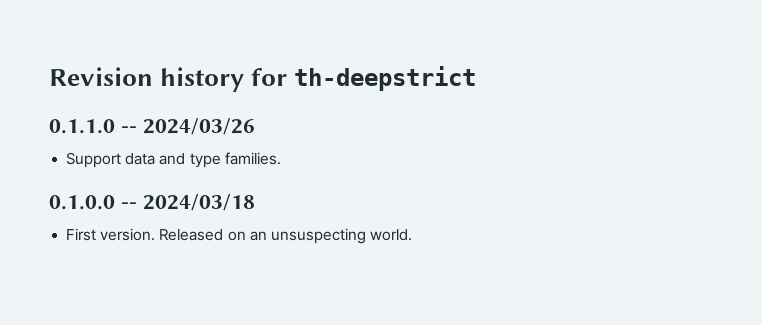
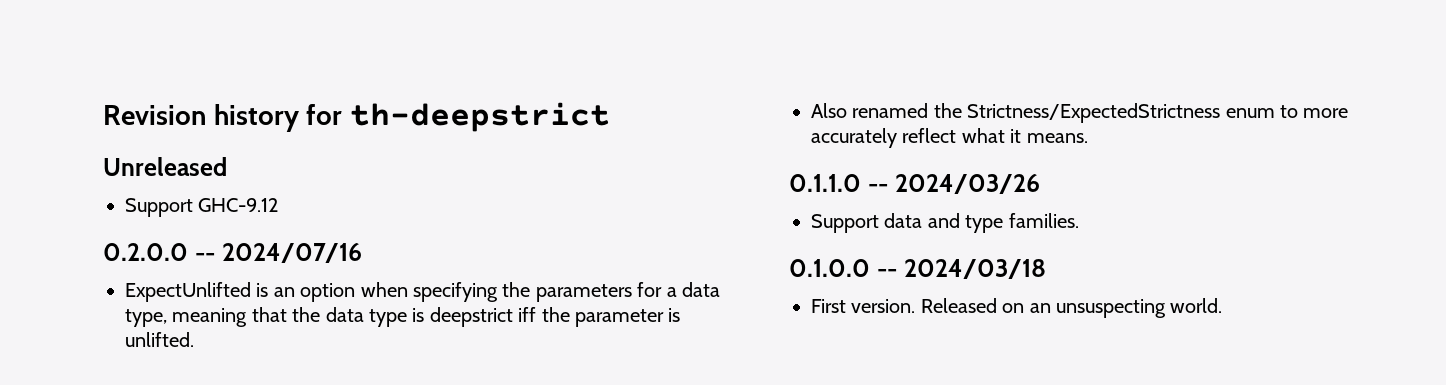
+ Unreleased
+ Support GHC-9.12
+ 0.2.0.0 -- 2024/07/16
+ ExpectUnlifted is an option when specifying the parameters for a data type, meaning that the data type is deepstrict iff the parameter is unlifted.
+ Also renamed the Strictness/ExpectedStrictness enum to more accurately reflect what it means.

